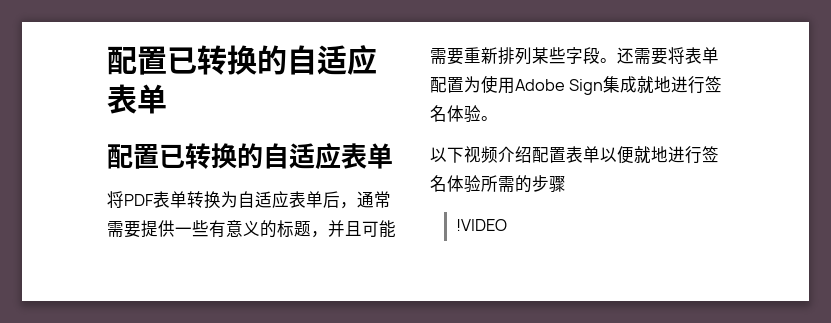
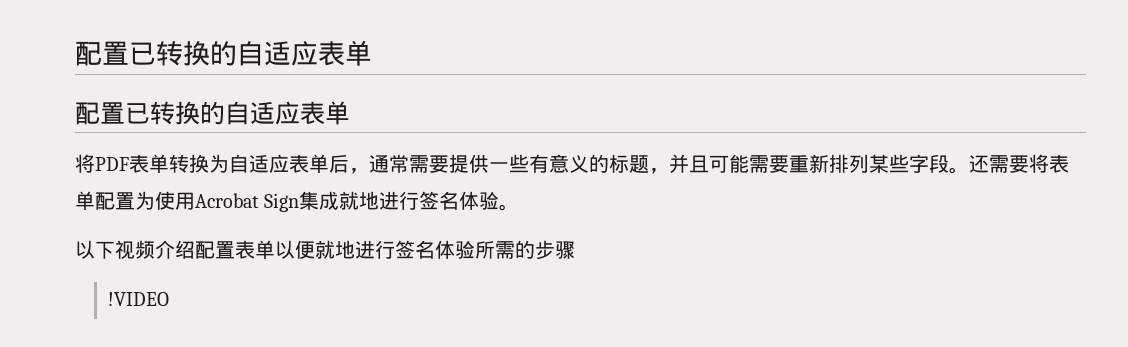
- 还需要将表单配置为使用Adobe Sign集成就地进行签名体验。
+ 还需要将表单配置为使用Acrobat Sign集成就地进行签名体验。

